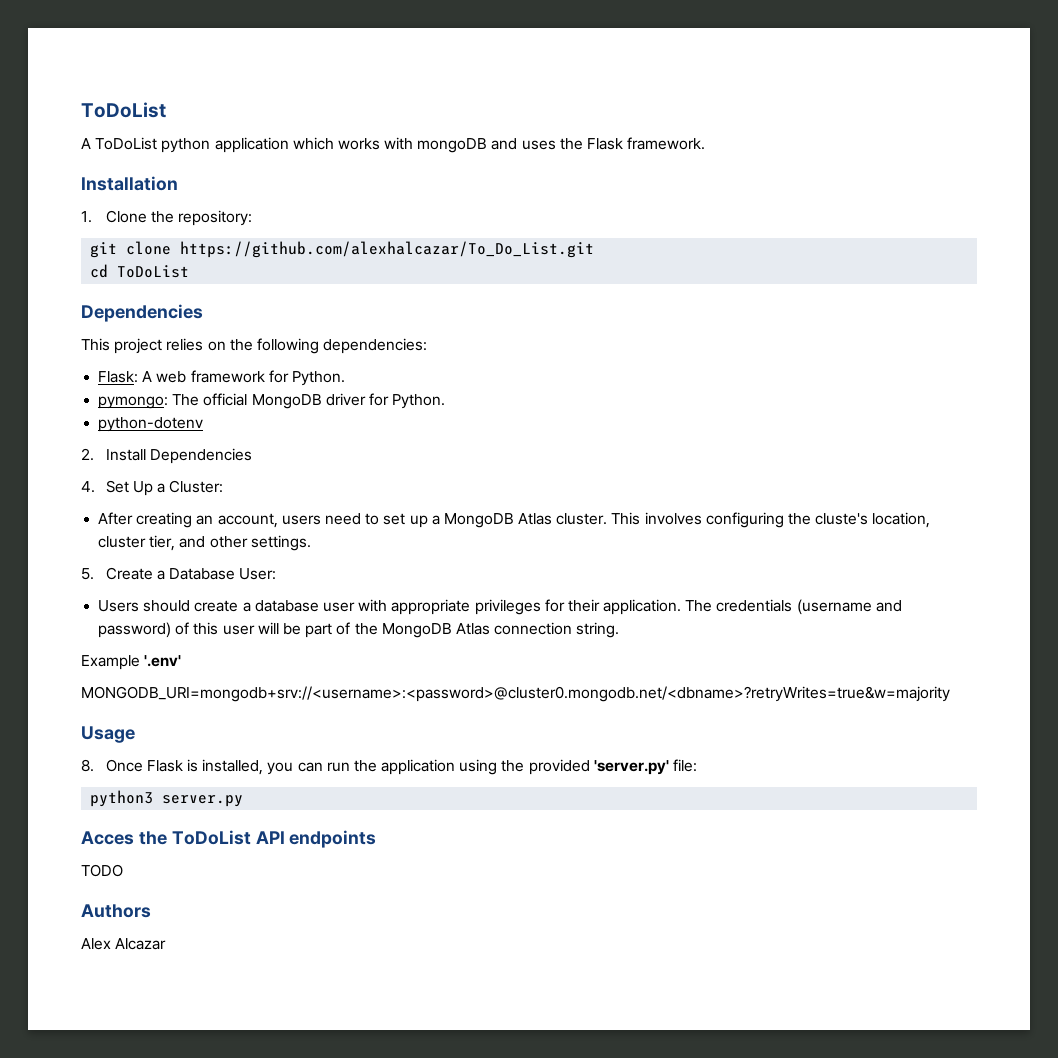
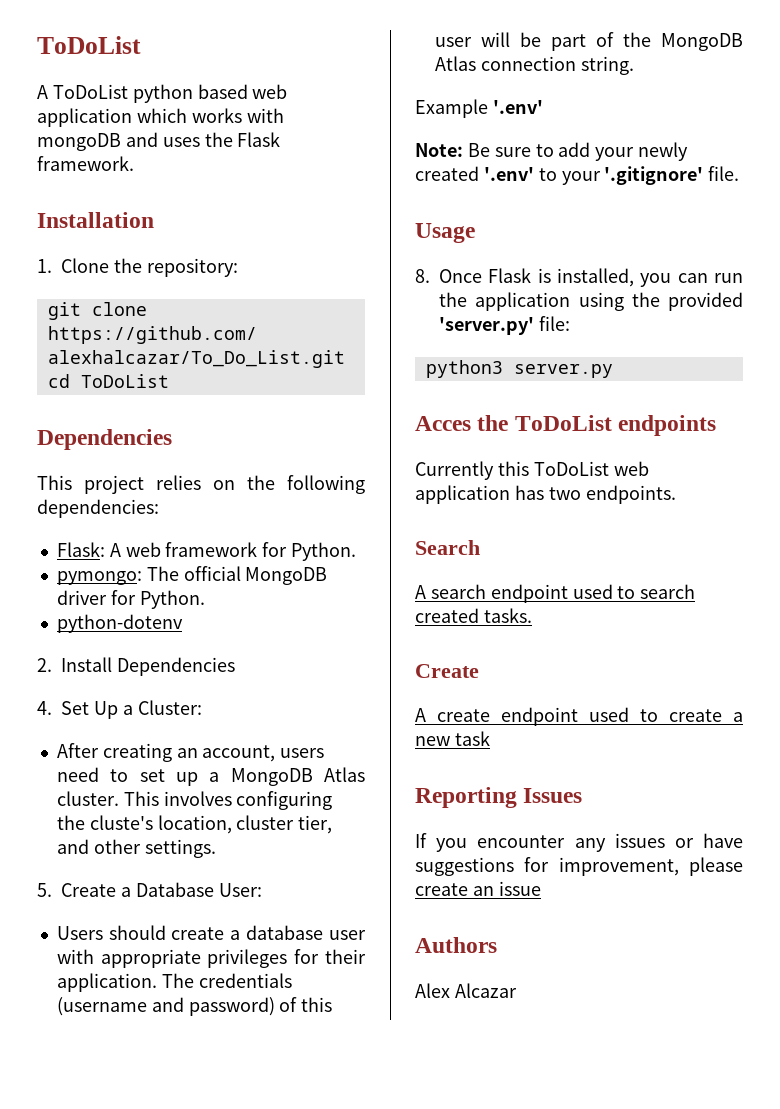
- A ToDoList python application which works with mongoDB and uses the Flask framework.
+ A ToDoList python based web application which works with mongoDB and uses the Flask framework.
- MONGODB_URI=mongodb+srv://<username>:<password>@cluster0.mongodb.net/<dbname>?retryWrites=true&w=majority
+ Note: Be sure to add your newly created '.env' to your '.gitignore' file.
- Acces the ToDoList API endpoints
+ Acces the ToDoList endpoints
- TODO
+ Currently this ToDoList web application has two endpoints.
+ Search
+ A search endpoint used to search created tasks.
+ Create
+ A create endpoint used to create a new task
+ Reporting Issues
+ If you encounter any issues or have suggestions for improvement, please create an issue

